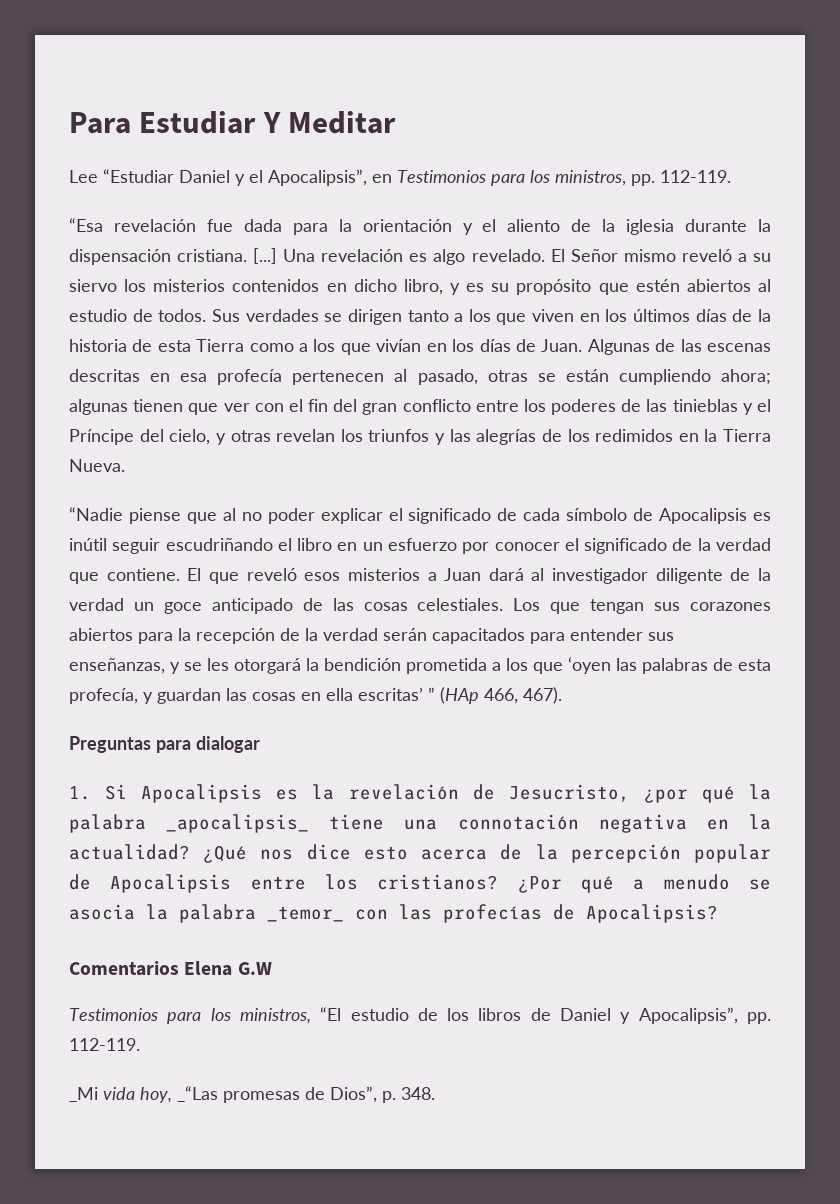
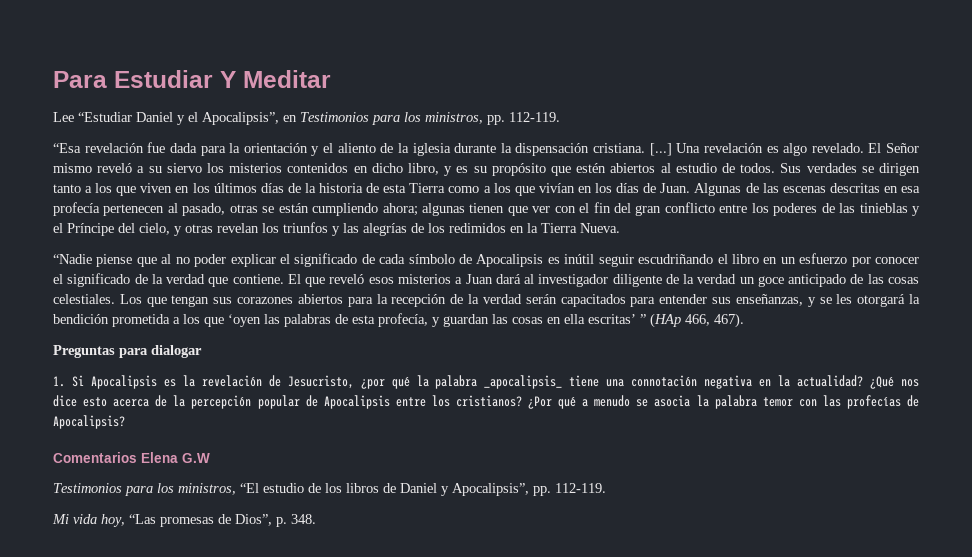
- ¿Por qué a menudo se asocia la palabra _temor_ con las profecías de Apocalipsis?
+ ¿Por qué a menudo se asocia la palabra temor con las profecías de Apocalipsis?
- _Mi vida hoy, _“Las promesas de Dios”, p. 348.
+ Mi vida hoy, “Las promesas de Dios”, p. 348.

